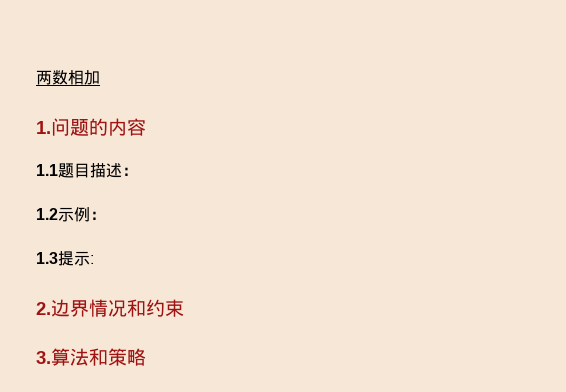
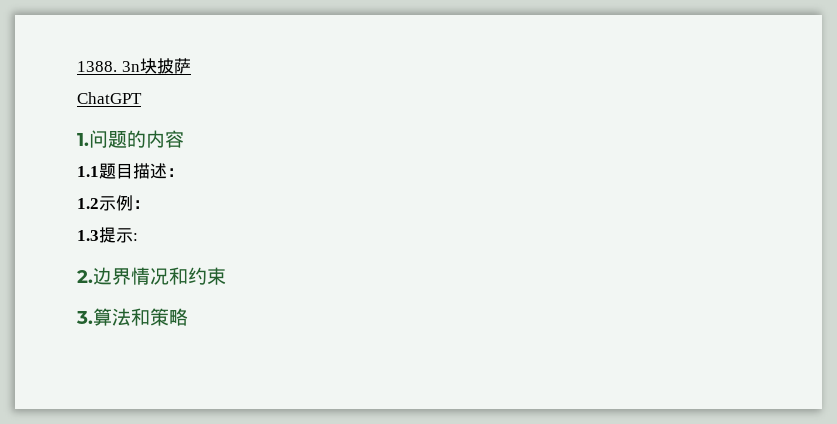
- 两数相加
+ 1388. 3n块披萨
+ ChatGPT

